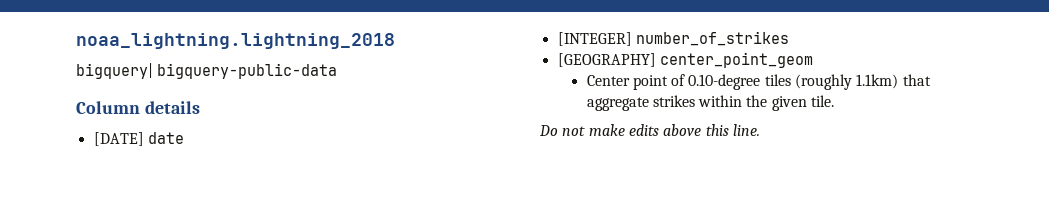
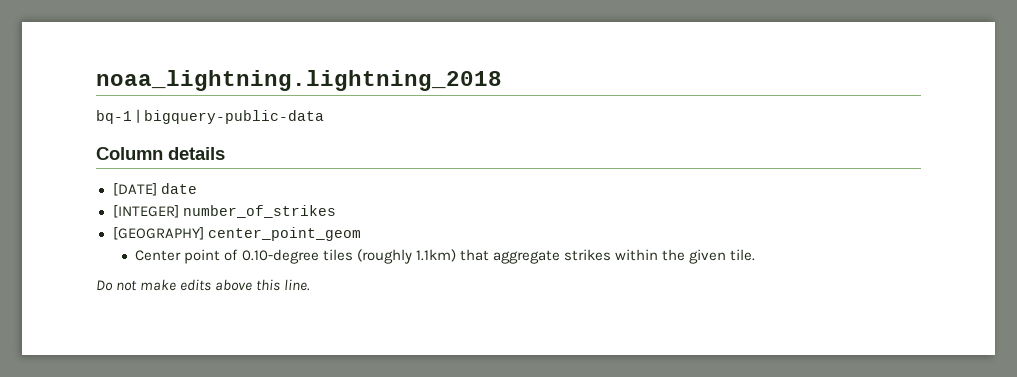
- bigquery| bigquery-public-data
+ bq-1 | bigquery-public-data

